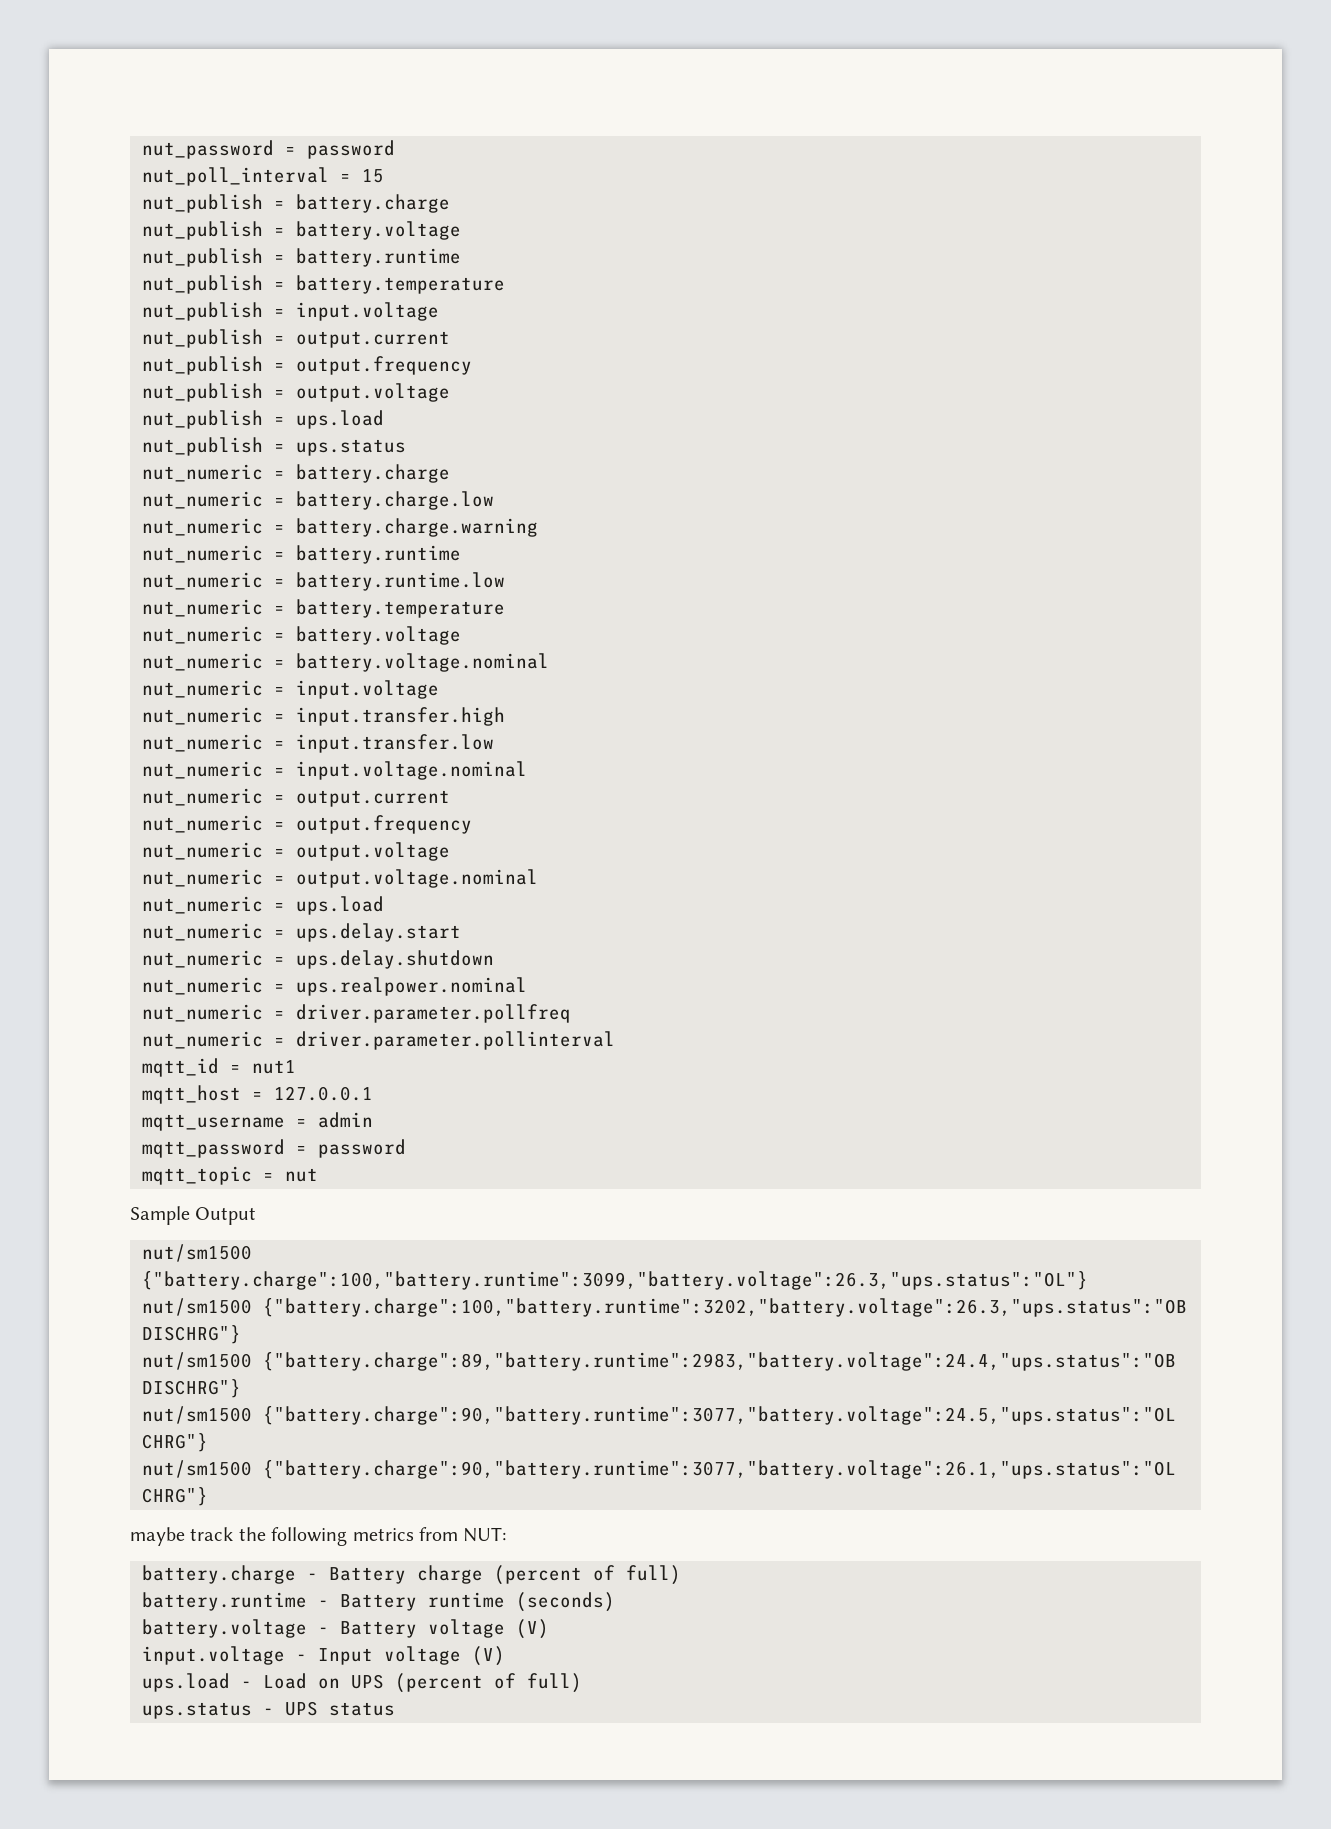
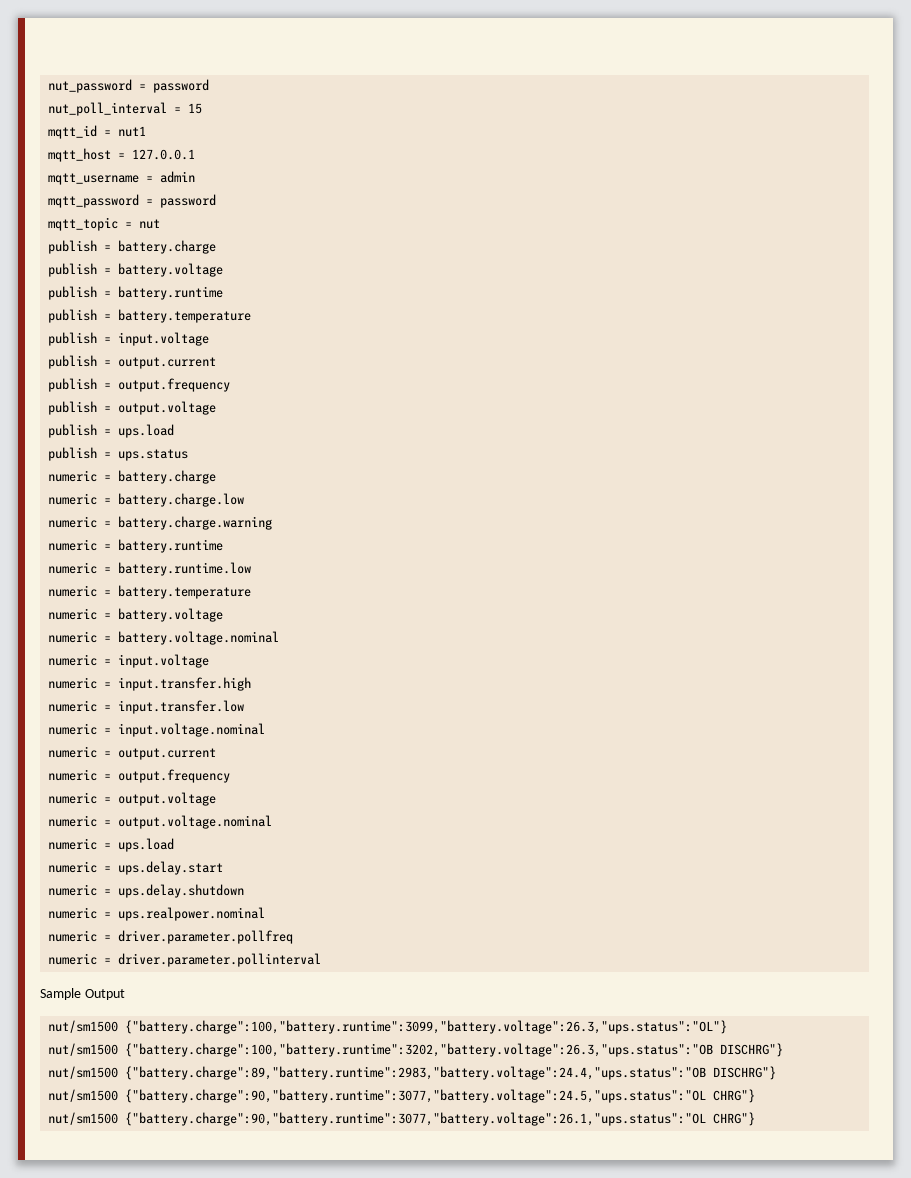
- nut_publish = battery.charge
- nut_publish = battery.voltage
- nut_publish = battery.runtime
- nut_publish = battery.temperature
- nut_publish = input.voltage
- nut_publish = output.current
- nut_publish = output.frequency
- nut_publish = output.voltage
- nut_publish = ups.load
- nut_publish = ups.status
- nut_numeric = battery.charge
- nut_numeric = battery.charge.low
- nut_numeric = battery.charge.warning
- nut_numeric = battery.runtime
- nut_numeric = battery.runtime.low
- nut_numeric = battery.temperature
- nut_numeric = battery.voltage
- nut_numeric = battery.voltage.nominal
- nut_numeric = input.voltage
- nut_numeric = input.transfer.high
- nut_numeric = input.transfer.low
- nut_numeric = input.voltage.nominal
- nut_numeric = output.current
- nut_numeric = output.frequency
- nut_numeric = output.voltage
- nut_numeric = output.voltage.nominal
- nut_numeric = ups.load
- nut_numeric = ups.delay.start
- nut_numeric = ups.delay.shutdown
- nut_numeric = ups.realpower.nominal
- nut_numeric = driver.parameter.pollfreq
- nut_numeric = driver.parameter.pollinterval
+ publish = battery.charge
+ publish = battery.voltage
+ publish = battery.runtime
+ publish = battery.temperature
+ publish = input.voltage
+ publish = output.current
+ publish = output.frequency
+ publish = output.voltage
+ publish = ups.load
+ publish = ups.status
+ numeric = battery.charge
+ numeric = battery.charge.low
+ numeric = battery.charge.warning
+ numeric = battery.runtime
+ numeric = battery.runtime.low
+ numeric = battery.temperature
+ numeric = battery.voltage
+ numeric = battery.voltage.nominal
+ numeric = input.voltage
+ numeric = input.transfer.high
+ numeric = input.transfer.low
+ numeric = input.voltage.nominal
+ numeric = output.current
+ numeric = output.frequency
+ numeric = output.voltage
+ numeric = output.voltage.nominal
+ numeric = ups.load
+ numeric = ups.delay.start
+ numeric = ups.delay.shutdown
+ numeric = ups.realpower.nominal
+ numeric = driver.parameter.pollfreq
+ numeric = driver.parameter.pollinterval
- maybe track the following metrics from NUT:
- battery.charge - Battery charge (percent of full)
- battery.runtime - Battery runtime (seconds)
- battery.voltage - Battery voltage (V)
- input.voltage - Input voltage (V)
- ups.load - Load on UPS (percent of full)
- ups.status - UPS status

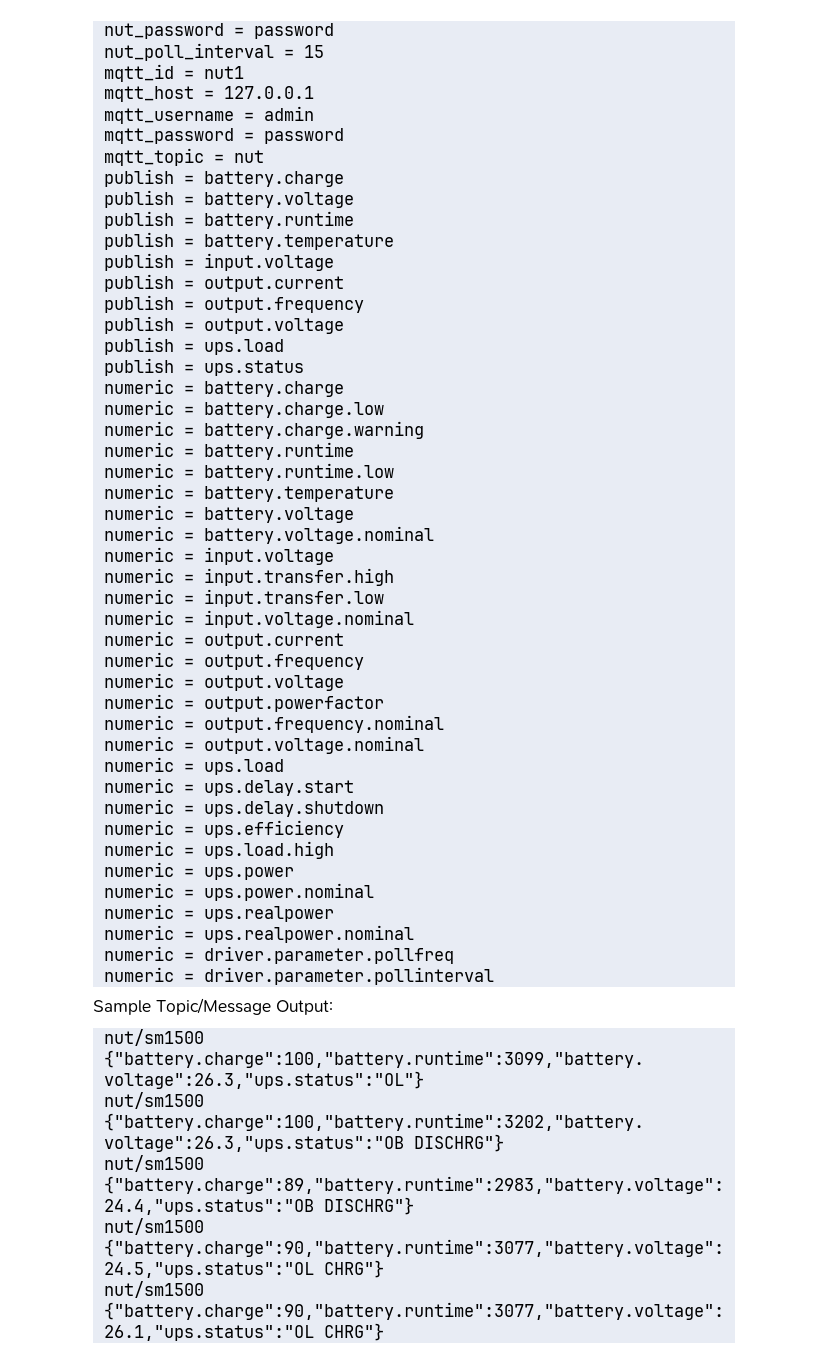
+ numeric = output.powerfactor
+ numeric = output.frequency.nominal
+ numeric = ups.efficiency
+ numeric = ups.load.high
+ numeric = ups.power
+ numeric = ups.power.nominal
+ numeric = ups.realpower
- Sample Output
+ Sample Topic/Message Output:

